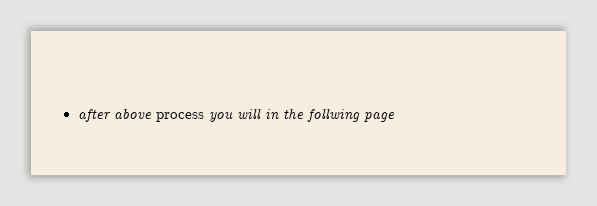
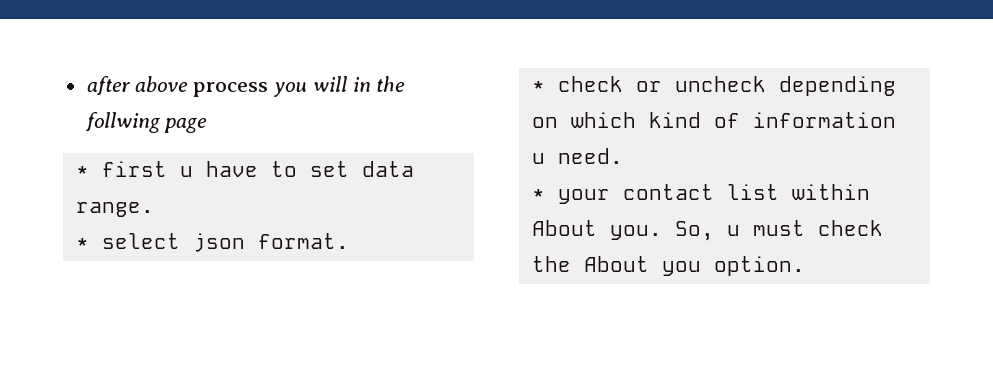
+ * first u have to set data range.
+ * select json format.
+ * check or uncheck depending on which kind of information u need.
+ * your contact list within About you. So, u must check the About you option.

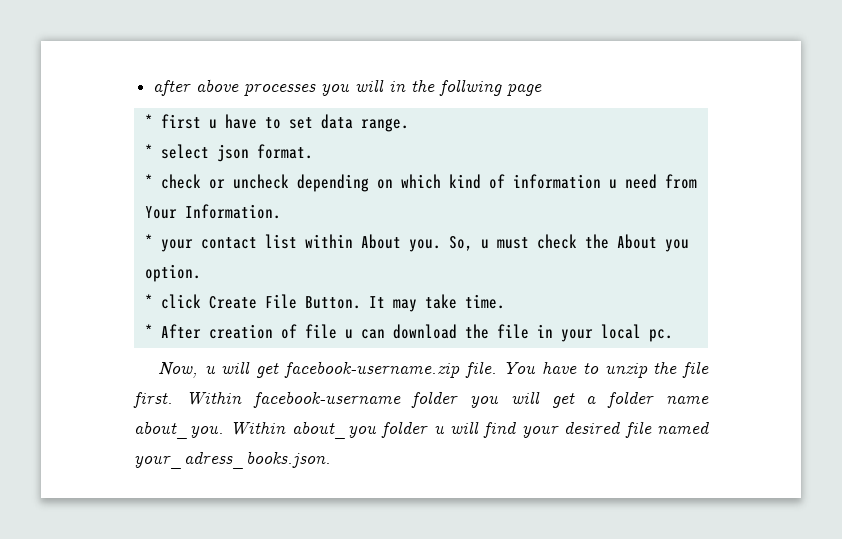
- after above process you will in the follwing page
+ after above processes you will in the follwing page
- * check or uncheck depending on which kind of information u need.
+ * check or uncheck depending on which kind of information u need from Your Information.
+ * click Create File Button. It may take time.
+ * After creation of file u can download the file in your local pc.
+ Now, u will get facebook-username.zip file. You have to unzip the file first. Within facebook-username folder you will get a folder name about_you. Within about_you folder u will find your desired file named your_adress_books.json.

